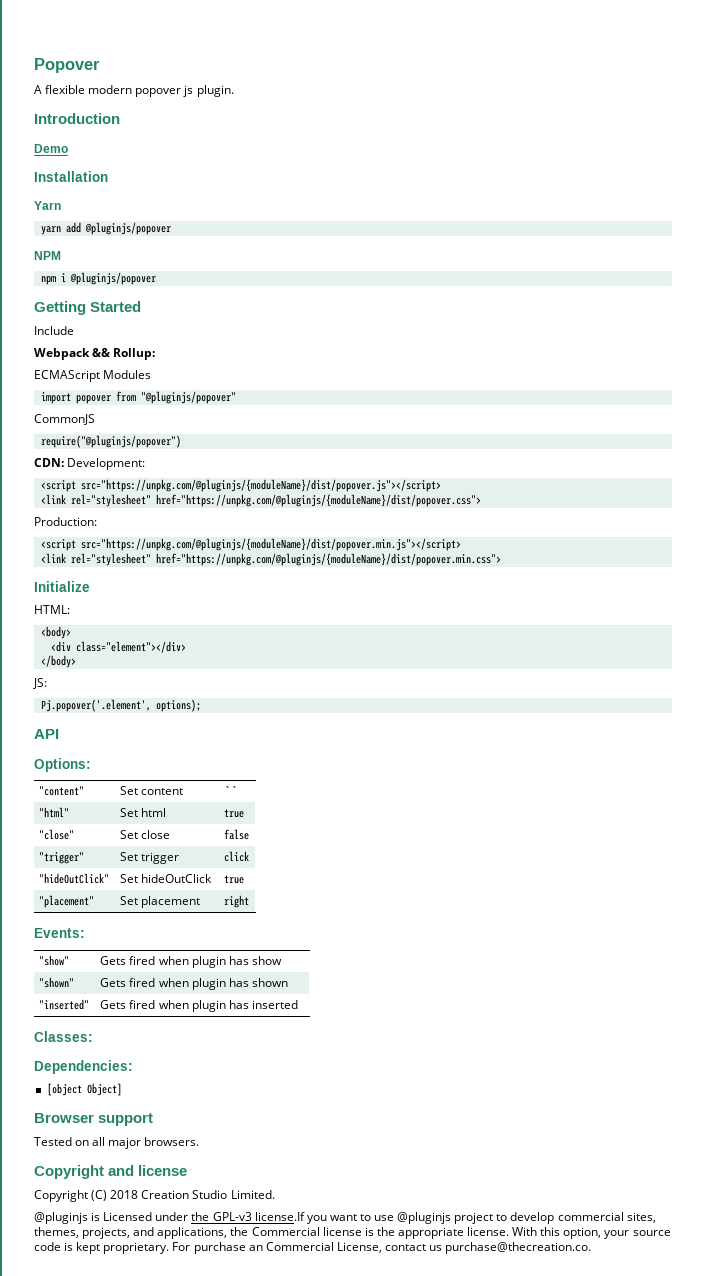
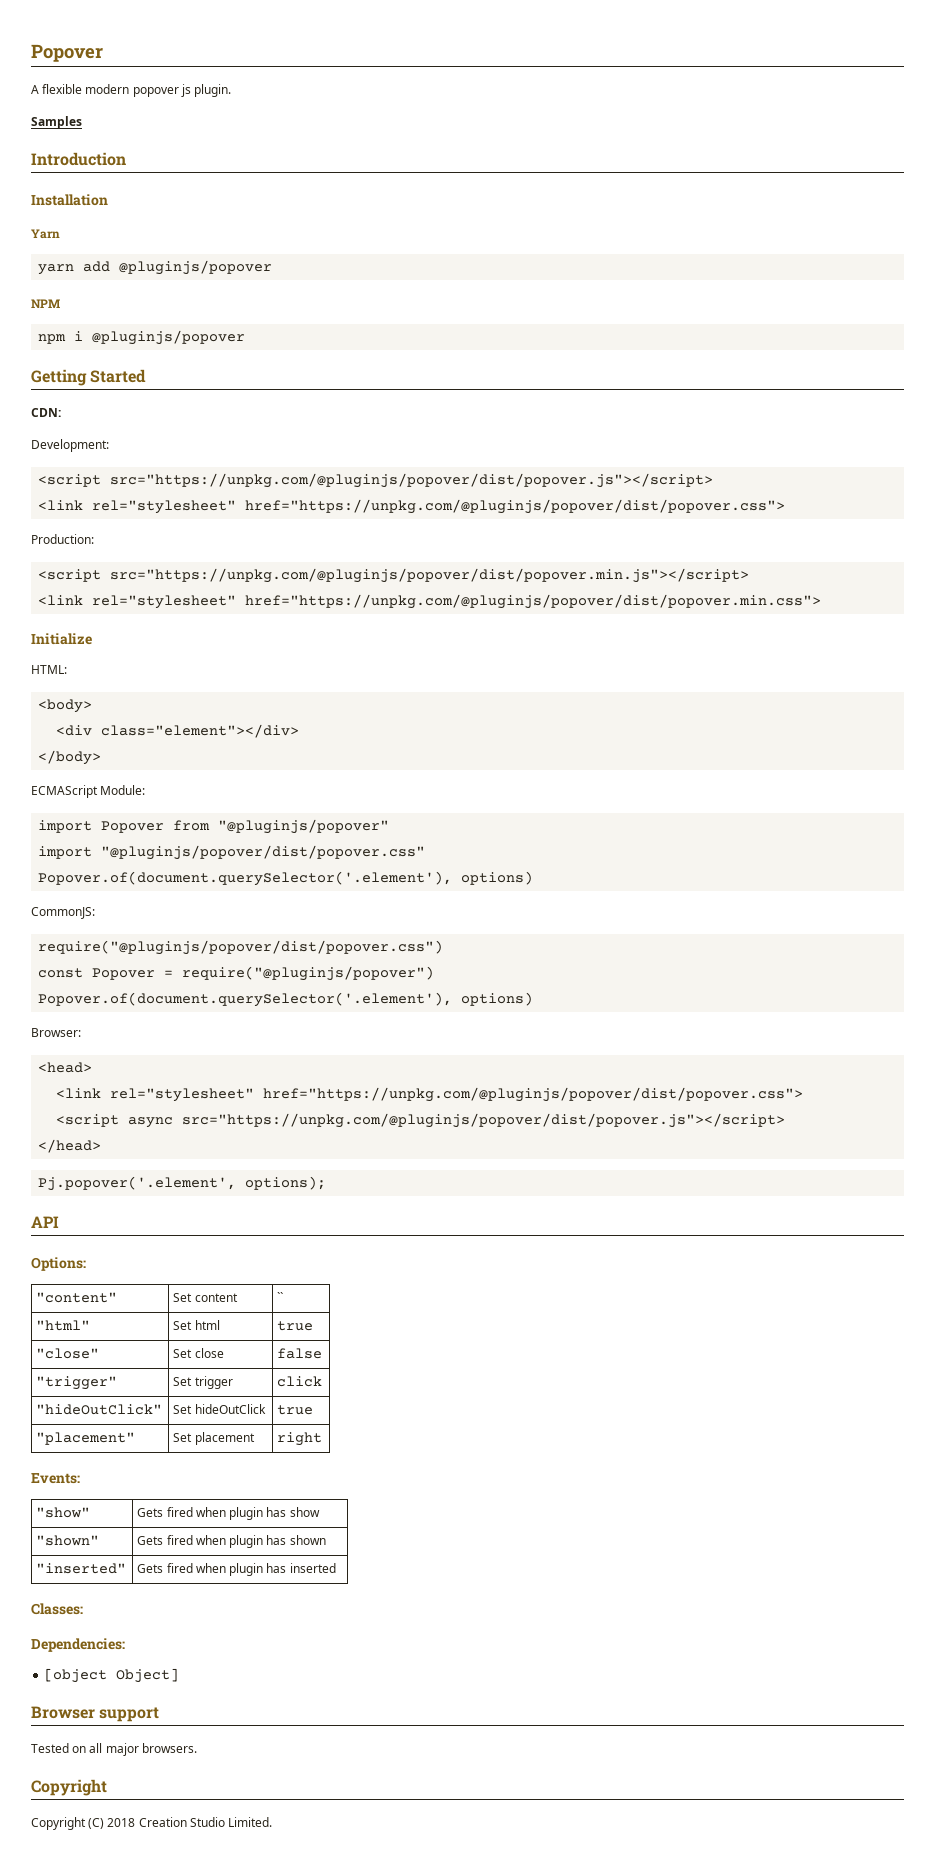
+ Samples
- Demo
- Include
- Webpack && Rollup:
- ECMAScript Modules
- import popover from "@pluginjs/popover"
- CommonJS
- require("@pluginjs/popover")
- CDN: Development:
+ CDN:
+ Development:
- <script src="https://unpkg.com/@pluginjs/{moduleName}/dist/popover.js"></script>
- <link rel="stylesheet" href="https://unpkg.com/@pluginjs/{moduleName}/dist/popover.css">
+ <script src="https://unpkg.com/@pluginjs/popover/dist/popover.js"></script>
+ <link rel="stylesheet" href="https://unpkg.com/@pluginjs/popover/dist/popover.css">
- <script src="https://unpkg.com/@pluginjs/{moduleName}/dist/popover.min.js"></script>
- <link rel="stylesheet" href="https://unpkg.com/@pluginjs/{moduleName}/dist/popover.min.css">
+ <script src="https://unpkg.com/@pluginjs/popover/dist/popover.min.js"></script>
+ <link rel="stylesheet" href="https://unpkg.com/@pluginjs/popover/dist/popover.min.css">
- JS:
+ ECMAScript Module:
+ import Popover from "@pluginjs/popover"
+ import "@pluginjs/popover/dist/popover.css"
+ Popover.of(document.querySelector('.element'), options)
+ CommonJS:
+ require("@pluginjs/popover/dist/popover.css")
+ const Popover = require("@pluginjs/popover")
+ Popover.of(document.querySelector('.element'), options)
+ Browser:
+ <head>
+ <link rel="stylesheet" href="https://unpkg.com/@pluginjs/popover/dist/popover.css">
+ <script async src="https://unpkg.com/@pluginjs/popover/dist/popover.js"></script>
+ </head>
  Tested on all major browsers.
- Copyright and license
+ Copyright
- @pluginjs is Licensed under the GPL-v3 license.If you want to use @pluginjs project to develop commercial sites, themes, projects, and applications, the Commercial license is the appropriate license. With this option, your source code is kept proprietary. For purchase an Commercial License, contact us purchase@thecreation.co.

